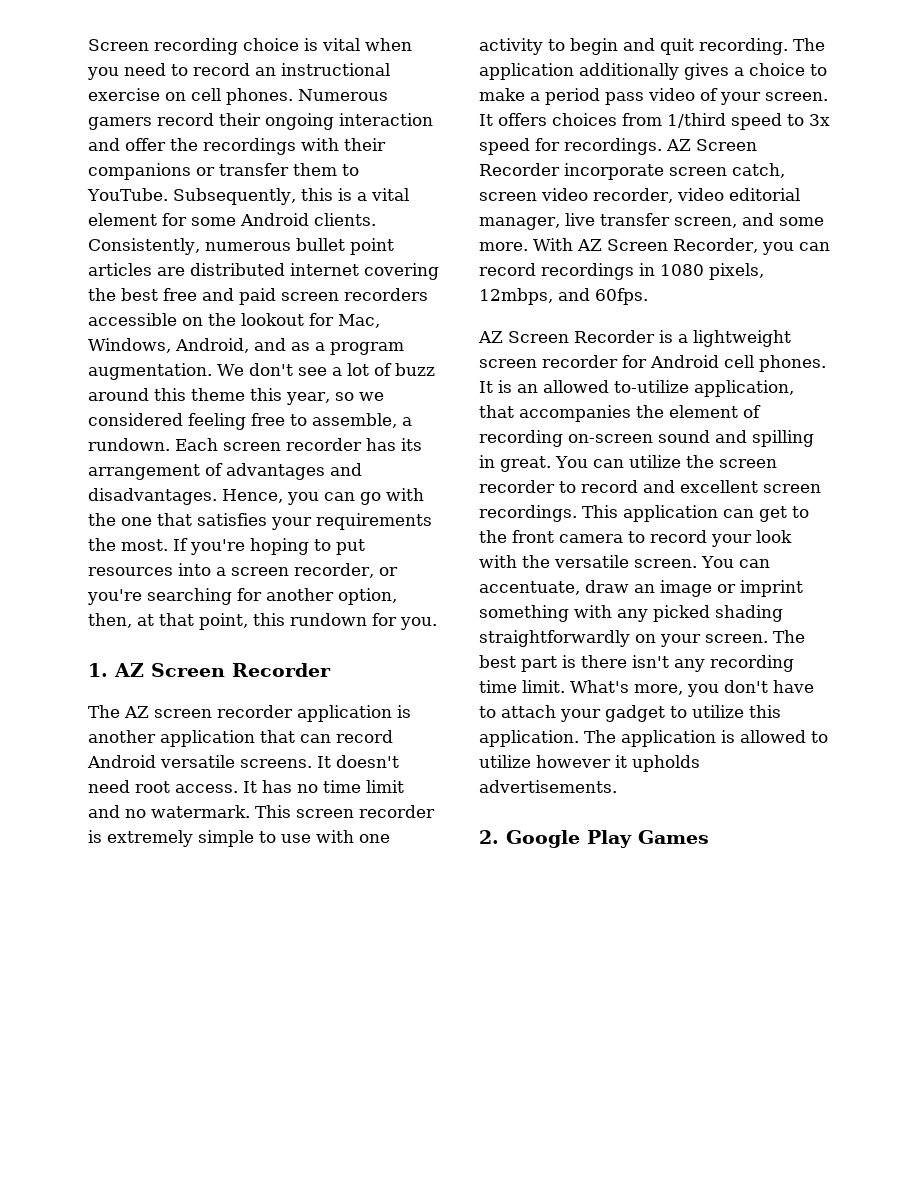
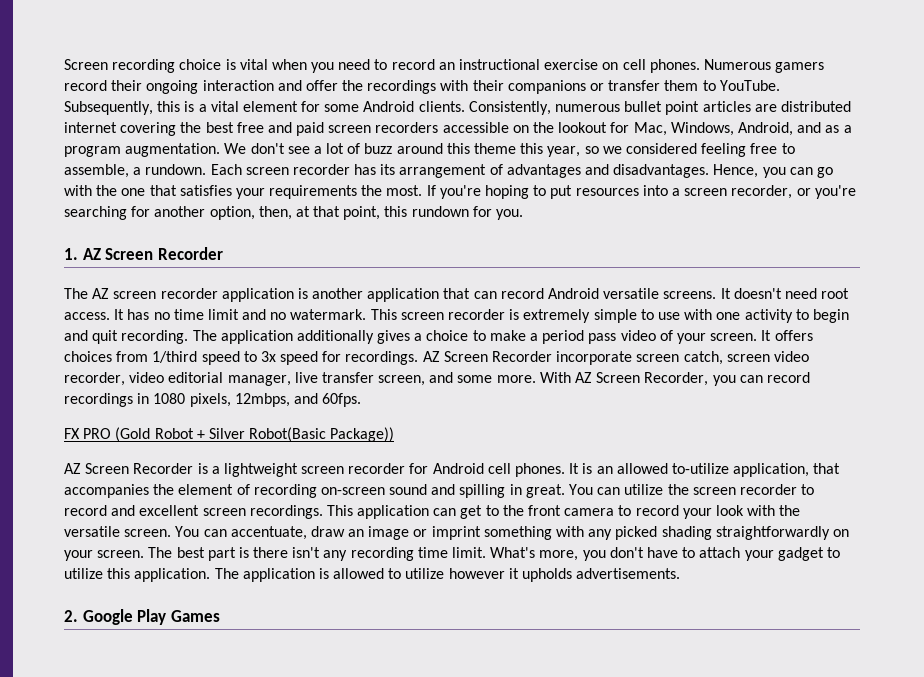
+ FX PRO (Gold Robot + Silver Robot(Basic Package))

